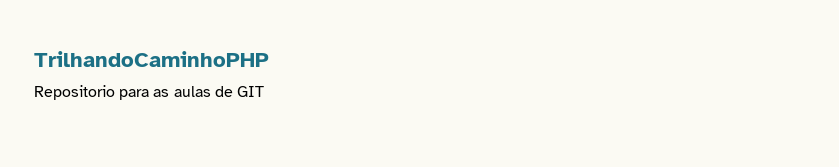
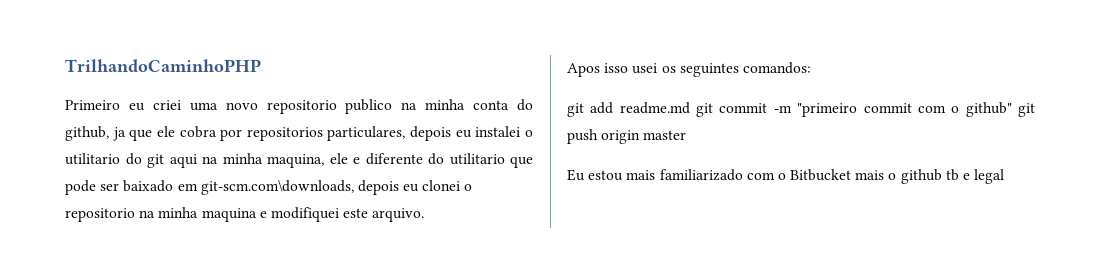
- Repositorio para as aulas de GIT
+ Primeiro eu criei uma novo repositorio publico na minha conta do github, ja que ele cobra por repositorios particulares, depois eu instalei o utilitario do git aqui na minha maquina, ele e diferente do utilitario que pode ser baixado em git-scm.com\downloads, depois eu clonei o repositorio na minha maquina e modifiquei este arquivo.
+ Apos isso usei os seguintes comandos:
+ git add readme.md git commit -m "primeiro commit com o github" git push origin master
+ Eu estou mais familiarizado com o Bitbucket mais o github tb e legal

